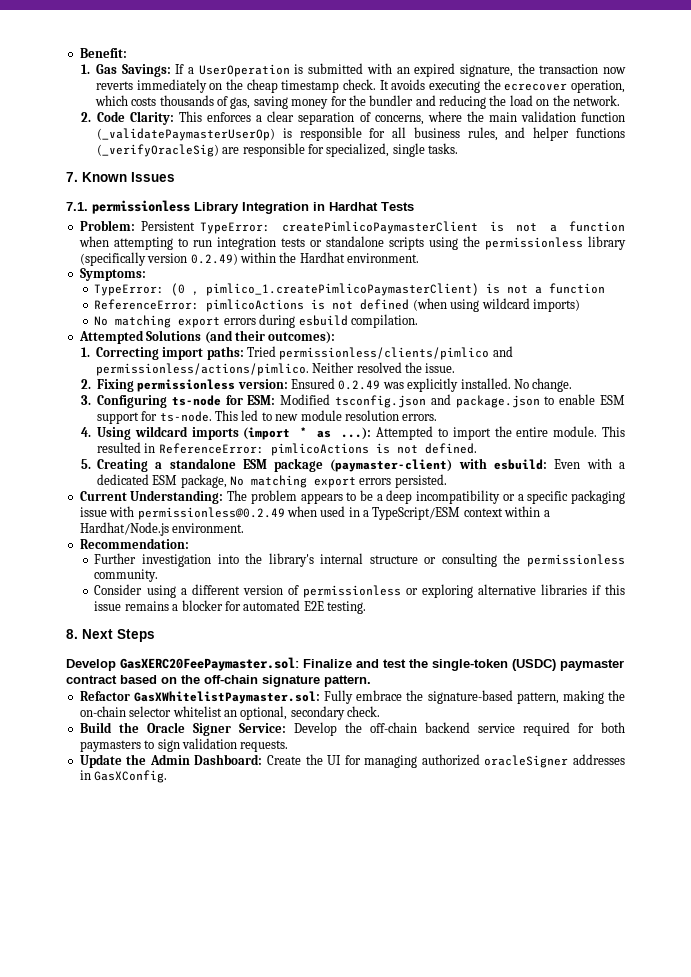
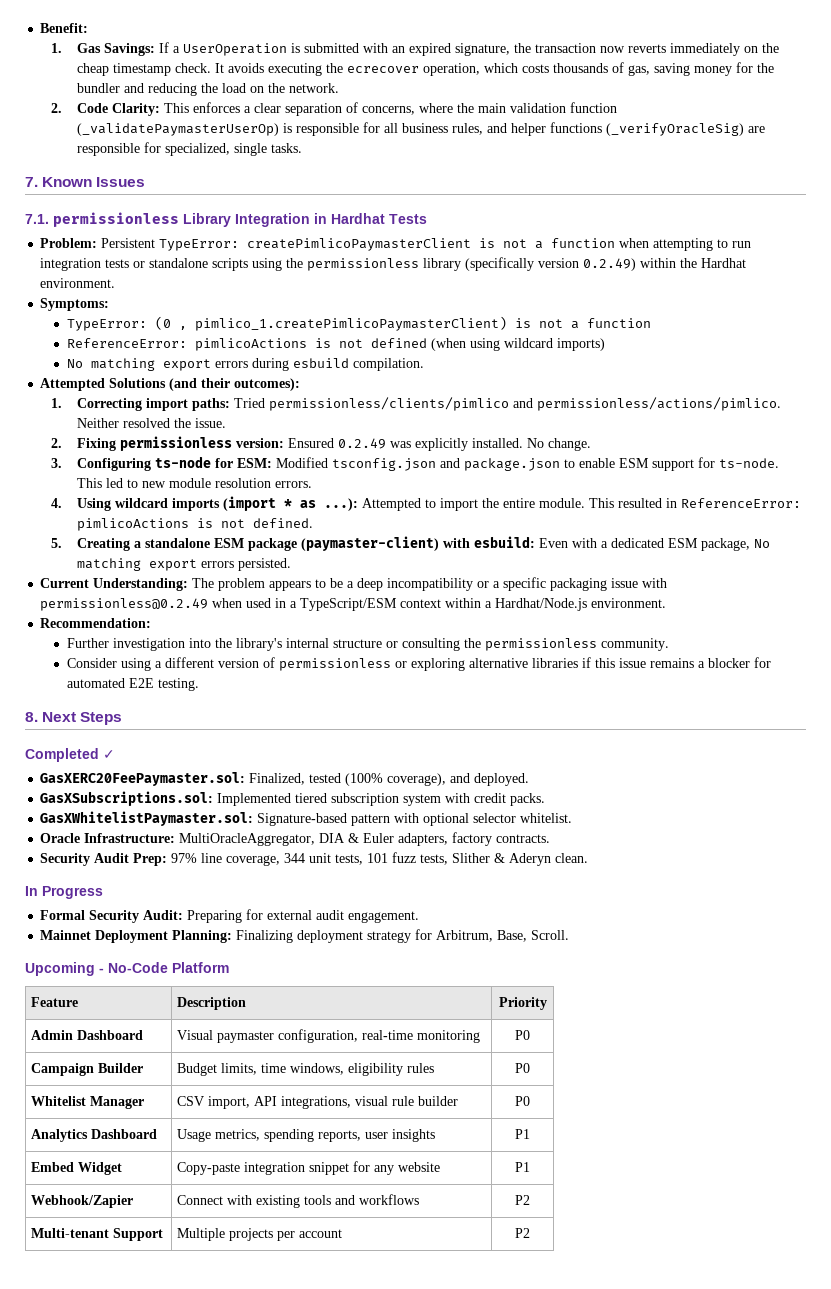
- Develop GasXERC20FeePaymaster.sol: Finalize and test the single-token (USDC) paymaster contract based on the off-chain signature pattern.
- Refactor GasXWhitelistPaymaster.sol: Fully embrace the signature-based pattern, making the on-chain selector whitelist an optional, secondary check.
- Build the Oracle Signer Service: Develop the off-chain backend service required for both paymasters to sign validation requests.
- Update the Admin Dashboard: Create the UI for managing authorized oracleSigner addresses in GasXConfig.
+ Completed ✓
+ GasXERC20FeePaymaster.sol: Finalized, tested (100% coverage), and deployed.
+ GasXSubscriptions.sol: Implemented tiered subscription system with credit packs.
+ GasXWhitelistPaymaster.sol: Signature-based pattern with optional selector whitelist.
+ Oracle Infrastructure: MultiOracleAggregator, DIA & Euler adapters, factory contracts.
+ Security Audit Prep: 97% line coverage, 344 unit tests, 101 fuzz tests, Slither & Aderyn clean.
+ In Progress
+ Formal Security Audit: Preparing for external audit engagement.
+ Mainnet Deployment Planning: Finalizing deployment strategy for Arbitrum, Base, Scroll.
+ Upcoming - No-Code Platform
+ Feature | Description | Priority
+ Admin Dashboard | Visual paymaster configuration, real-time monitoring | P0
+ Campaign Builder | Budget limits, time windows, eligibility rules | P0
+ Whitelist Manager | CSV import, API integrations, visual rule builder | P0
+ Analytics Dashboard | Usage metrics, spending reports, user insights | P1
+ Embed Widget | Copy-paste integration snippet for any website | P1
+ Webhook/Zapier | Connect with existing tools and workflows | P2
+ Multi-tenant Support | Multiple projects per account | P2

